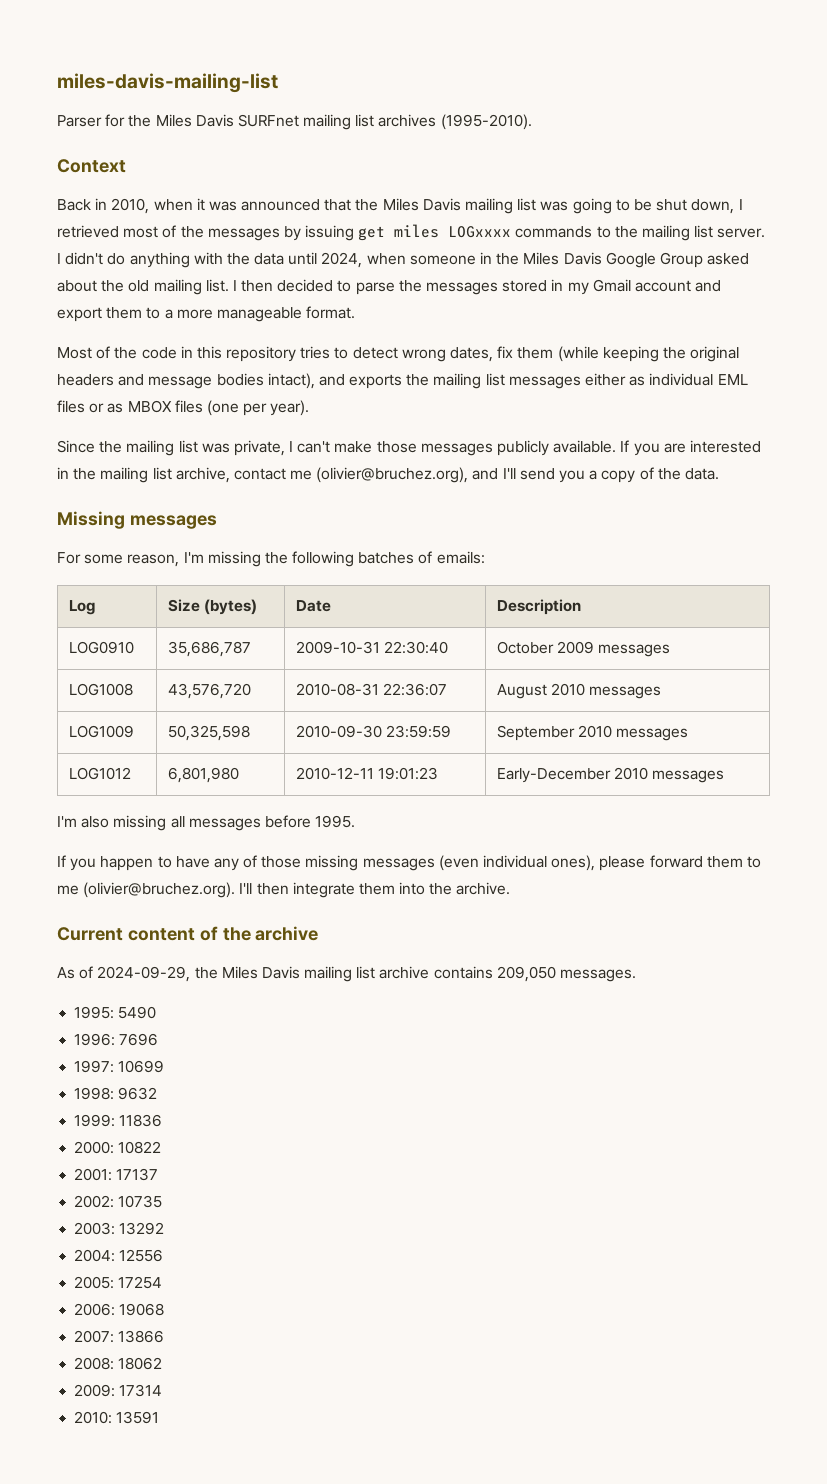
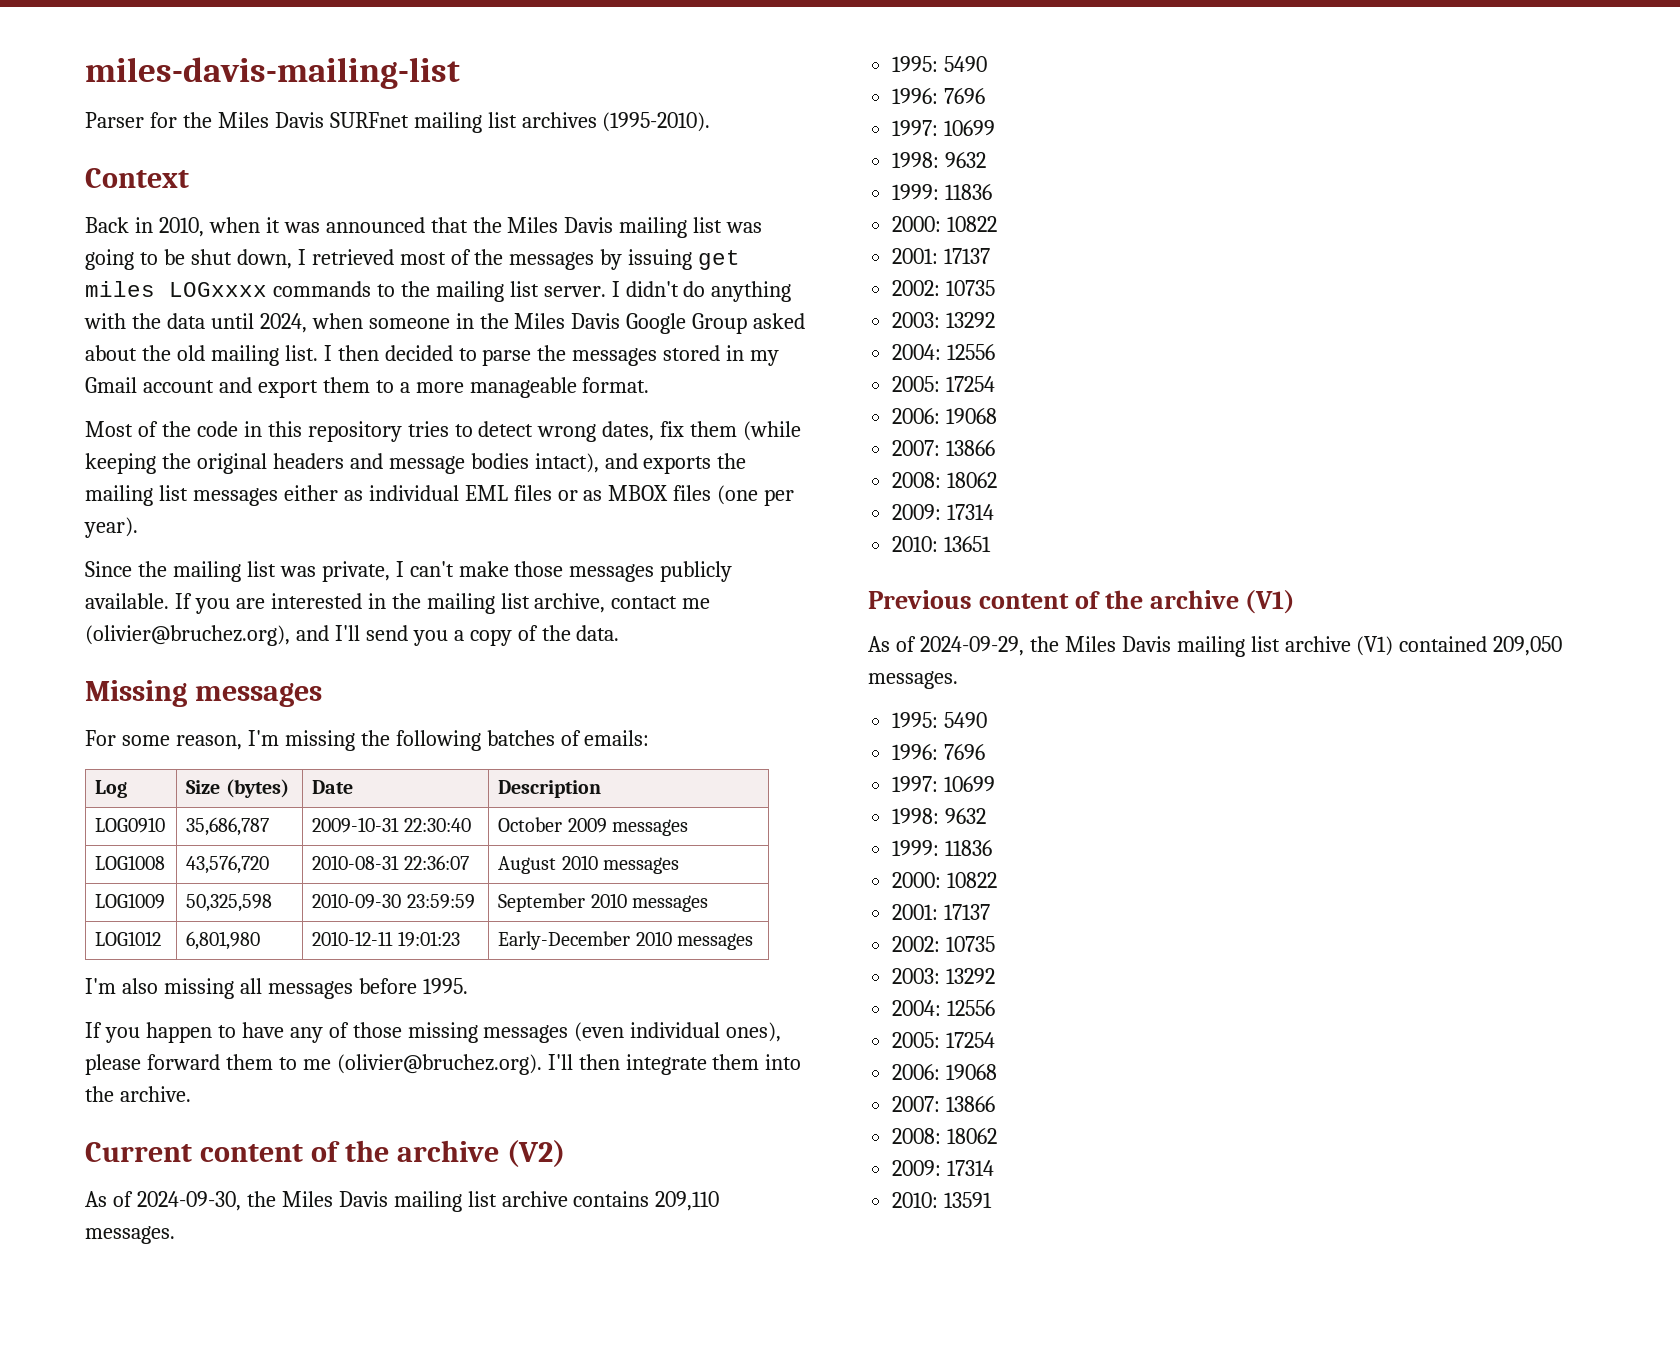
- Current content of the archive
+ Current content of the archive (V2)
+ As of 2024-09-30, the Miles Davis mailing list archive contains 209,110 messages.
+ 1995: 5490
+ 1996: 7696
+ 1997: 10699
+ 1998: 9632
+ 1999: 11836
+ 2000: 10822
+ 2001: 17137
+ 2002: 10735
+ 2003: 13292
+ 2004: 12556
+ 2005: 17254
+ 2006: 19068
+ 2007: 13866
+ 2008: 18062
+ 2009: 17314
+ 2010: 13651
+ Previous content of the archive (V1)
- As of 2024-09-29, the Miles Davis mailing list archive contains 209,050 messages.
+ As of 2024-09-29, the Miles Davis mailing list archive (V1) contained 209,050 messages.

